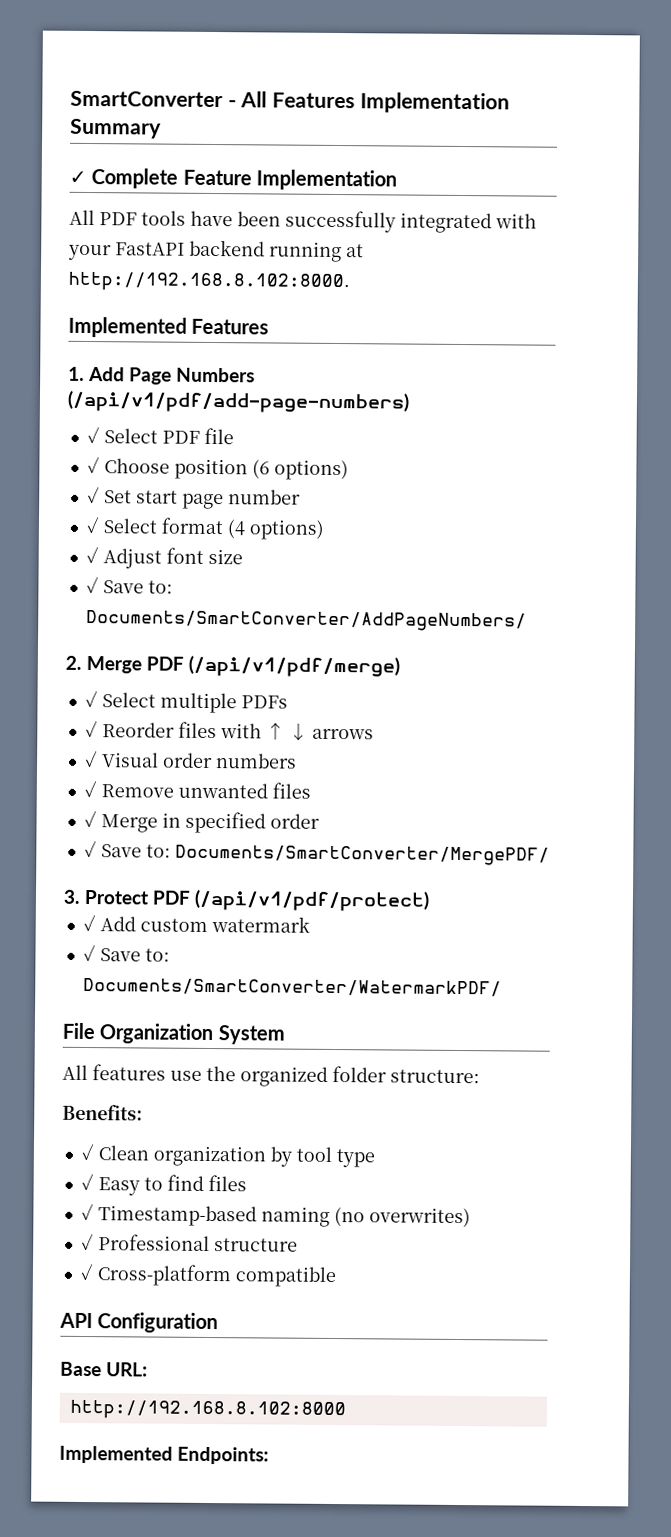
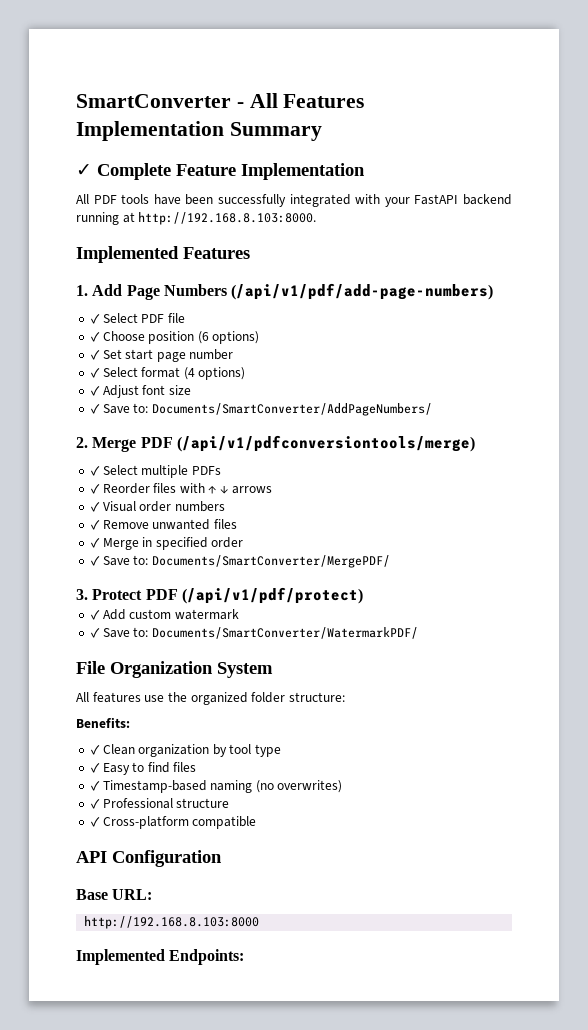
- All PDF tools have been successfully integrated with your FastAPI backend running at http://192.168.8.102:8000.
+ All PDF tools have been successfully integrated with your FastAPI backend running at http://192.168.8.103:8000.
- 2. Merge PDF (/api/v1/pdf/merge)
+ 2. Merge PDF (/api/v1/pdfconversiontools/merge)
- http://192.168.8.102:8000
+ http://192.168.8.103:8000

